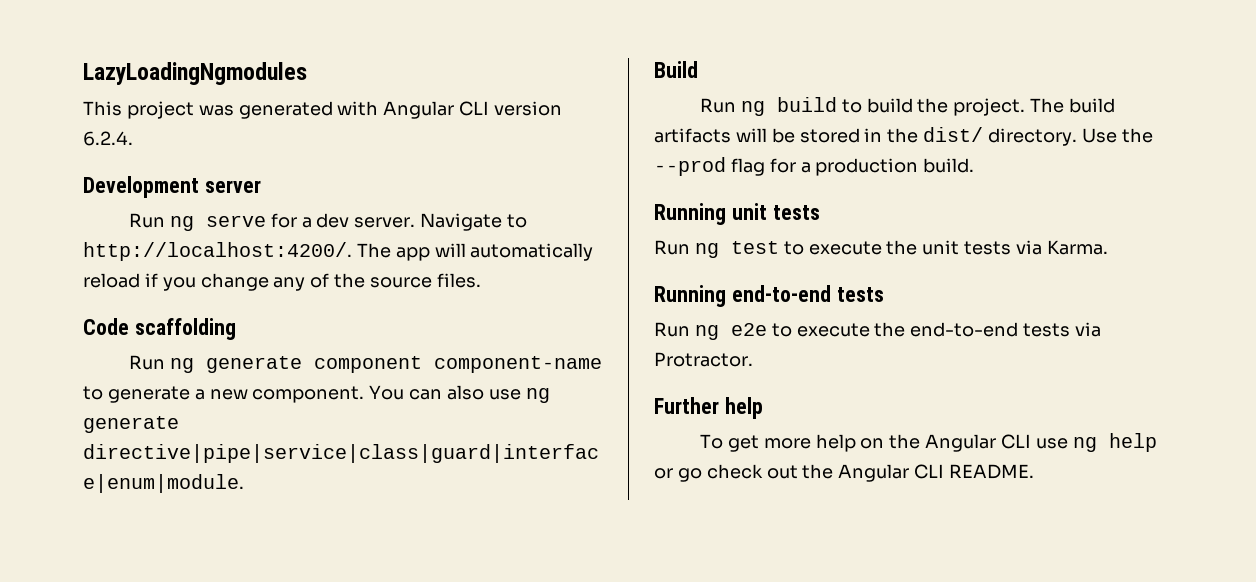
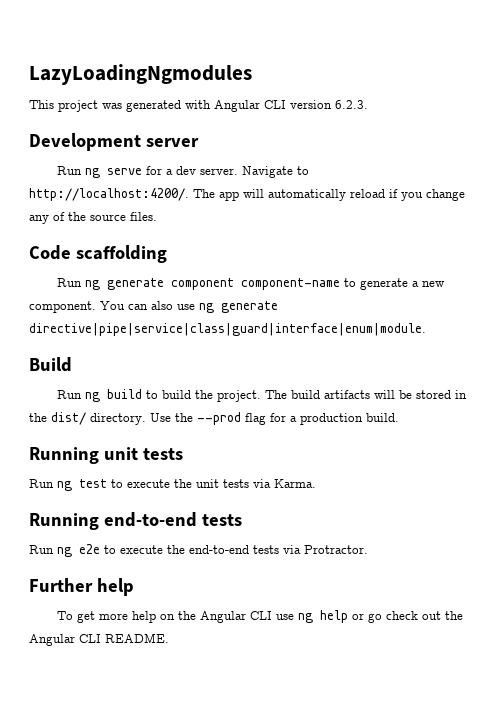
- This project was generated with Angular CLI version 6.2.4.
+ This project was generated with Angular CLI version 6.2.3.

